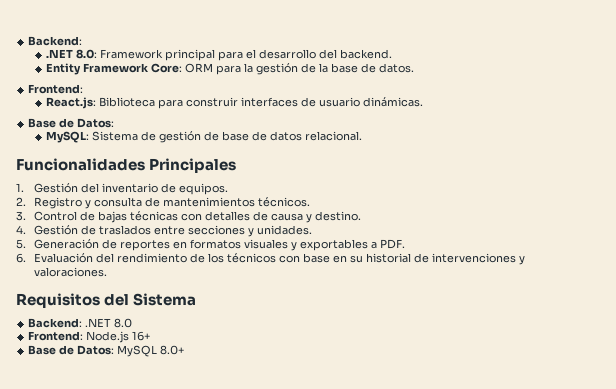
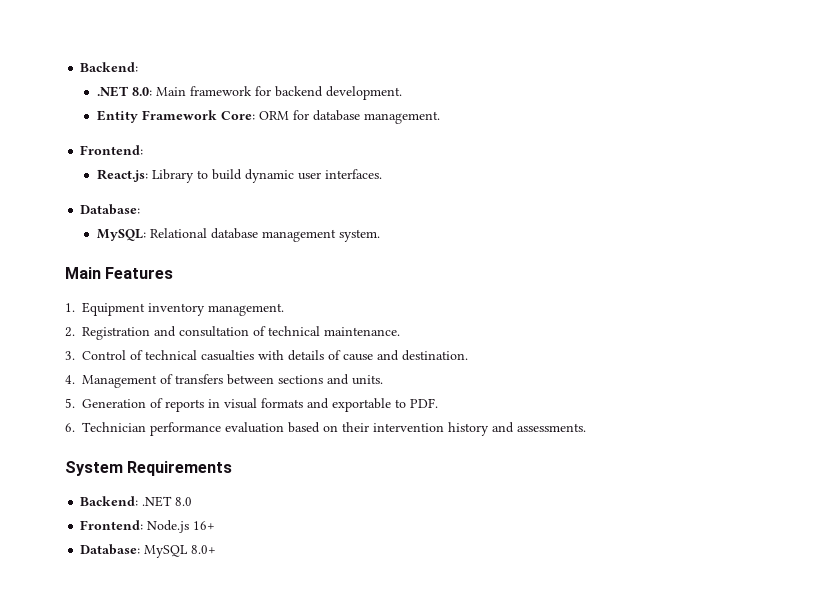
- .NET 8.0: Framework principal para el desarrollo del backend.
- Entity Framework Core: ORM para la gestión de la base de datos.
+ .NET 8.0: Main framework for backend development.
+ Entity Framework Core: ORM for database management.
  Frontend:
- React.js: Biblioteca para construir interfaces de usuario dinámicas.
- Base de Datos:
- MySQL: Sistema de gestión de base de datos relacional.
- Funcionalidades Principales
- 1. Gestión del inventario de equipos.
- 2. Registro y consulta de mantenimientos técnicos.
- 3. Control de bajas técnicas con detalles de causa y destino.
- 4. Gestión de traslados entre secciones y unidades.
- 5. Generación de reportes en formatos visuales y exportables a PDF.
- 6. Evaluación del rendimiento de los técnicos con base en su historial de intervenciones y valoraciones.
- Requisitos del Sistema
+ React.js: Library to build dynamic user interfaces.
+ Database:
+ MySQL: Relational database management system.
+ Main Features
+ 1. Equipment inventory management.
+ 2. Registration and consultation of technical maintenance.
+ 3. Control of technical casualties with details of cause and destination.
+ 4. Management of transfers between sections and units.
+ 5. Generation of reports in visual formats and exportable to PDF.
+ 6. Technician performance evaluation based on their intervention history and assessments.
+ System Requirements
- Base de Datos: MySQL 8.0+
+ Database: MySQL 8.0+

